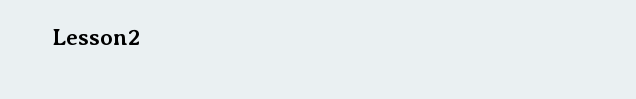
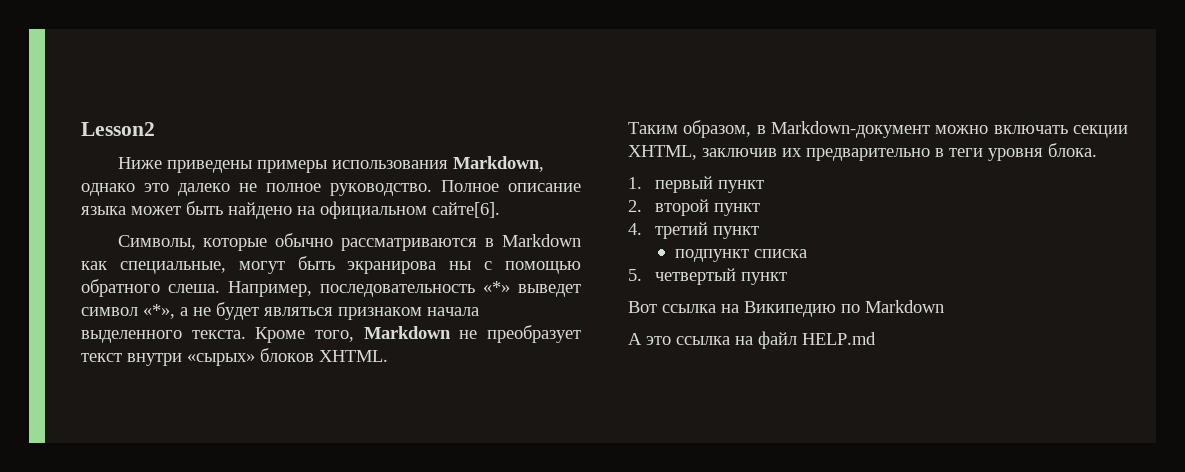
+ Ниже приведены примеры использования Markdown, однако это далеко не полное руководство. Полное описание языка может быть найдено на официальном сайте[6].
+ Символы, которые обычно рассматриваются в Markdown как специальные, могут быть экранирова ны с помощью обратного слеша. Например, последовательность «*» выведет символ «*», а не будет являться признаком начала выделенного текста. Кроме того, Markdown не преобразует текст внутри «сырых» блоков XHTML.
+ Таким образом, в Markdown-документ можно включать секции XHTML, заключив их предварительно в теги уровня блока.
+ 1. первый пункт
+ 2. второй пункт
+ 4. третий пункт
+ подпункт списка
+ 5. четвертый пункт
+ Вот ссылка на Википедию по Markdown
+ А это ссылка на файл HELP.md

